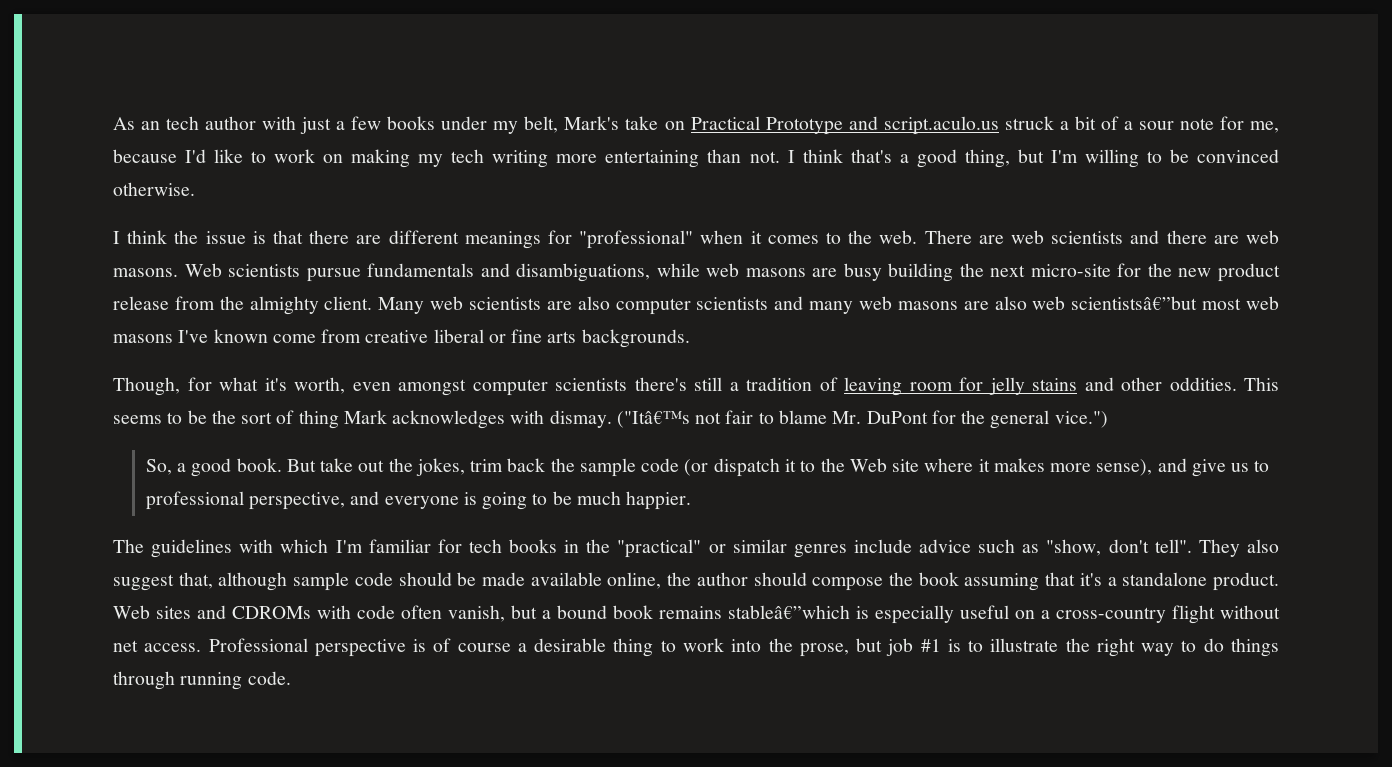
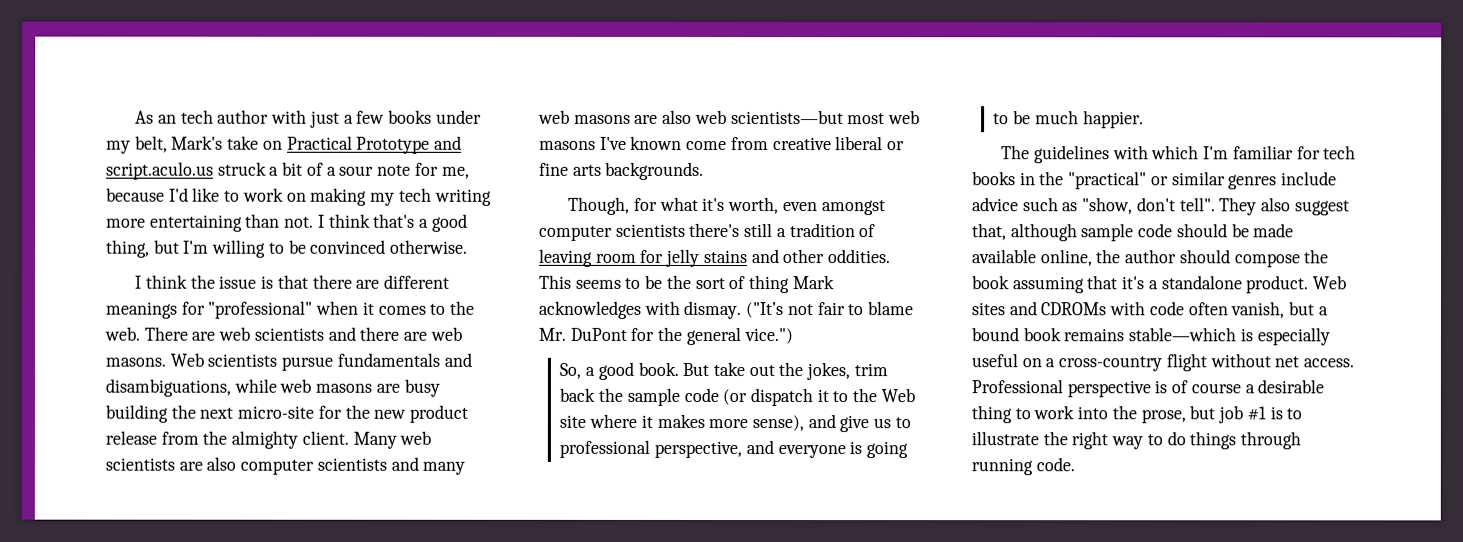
- Many web scientists are also computer scientists and many web masons are also web scientistsâ€”but most web masons I've known come from creative liberal or fine arts backgrounds.
+ Many web scientists are also computer scientists and many web masons are also web scientists—but most web masons I've known come from creative liberal or fine arts backgrounds.
- ("Itâ€™s not fair to blame Mr. DuPont for the general vice.")
+ ("It’s not fair to blame Mr. DuPont for the general vice.")
- Web sites and CDROMs with code often vanish, but a bound book remains stableâ€”which is especially useful on a cross-country flight without net access.
+ Web sites and CDROMs with code often vanish, but a bound book remains stable—which is especially useful on a cross-country flight without net access.

